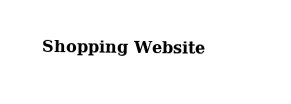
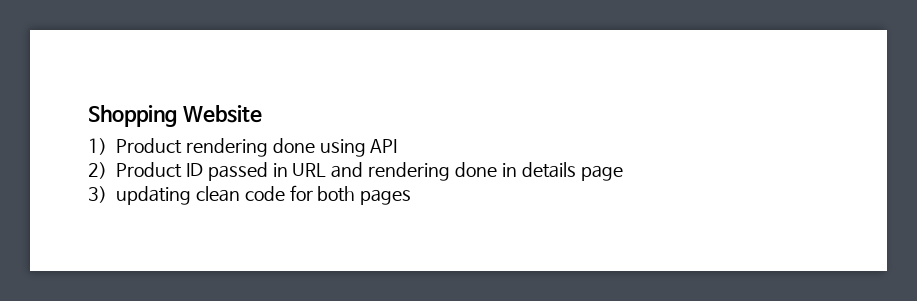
+ 1) Product rendering done using API
+ 2) Product ID passed in URL and rendering done in details page
+ 3) updating clean code for both pages

